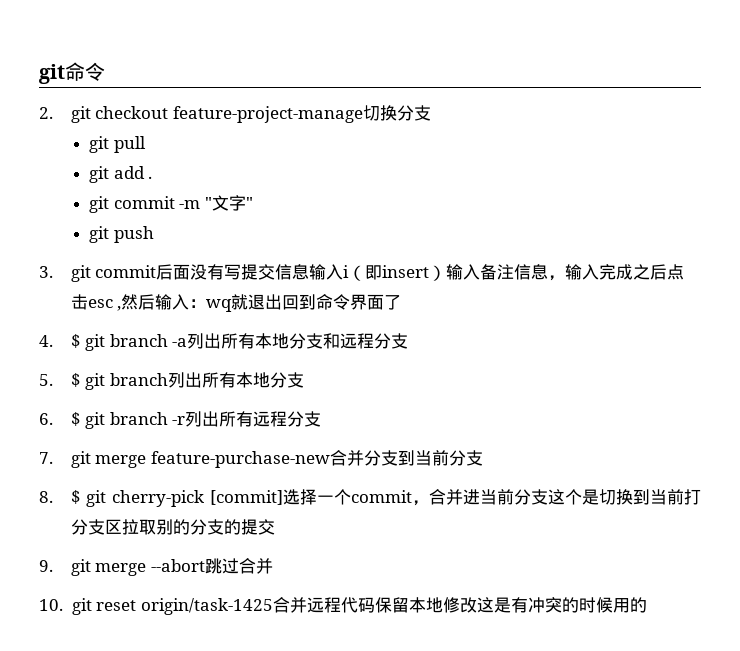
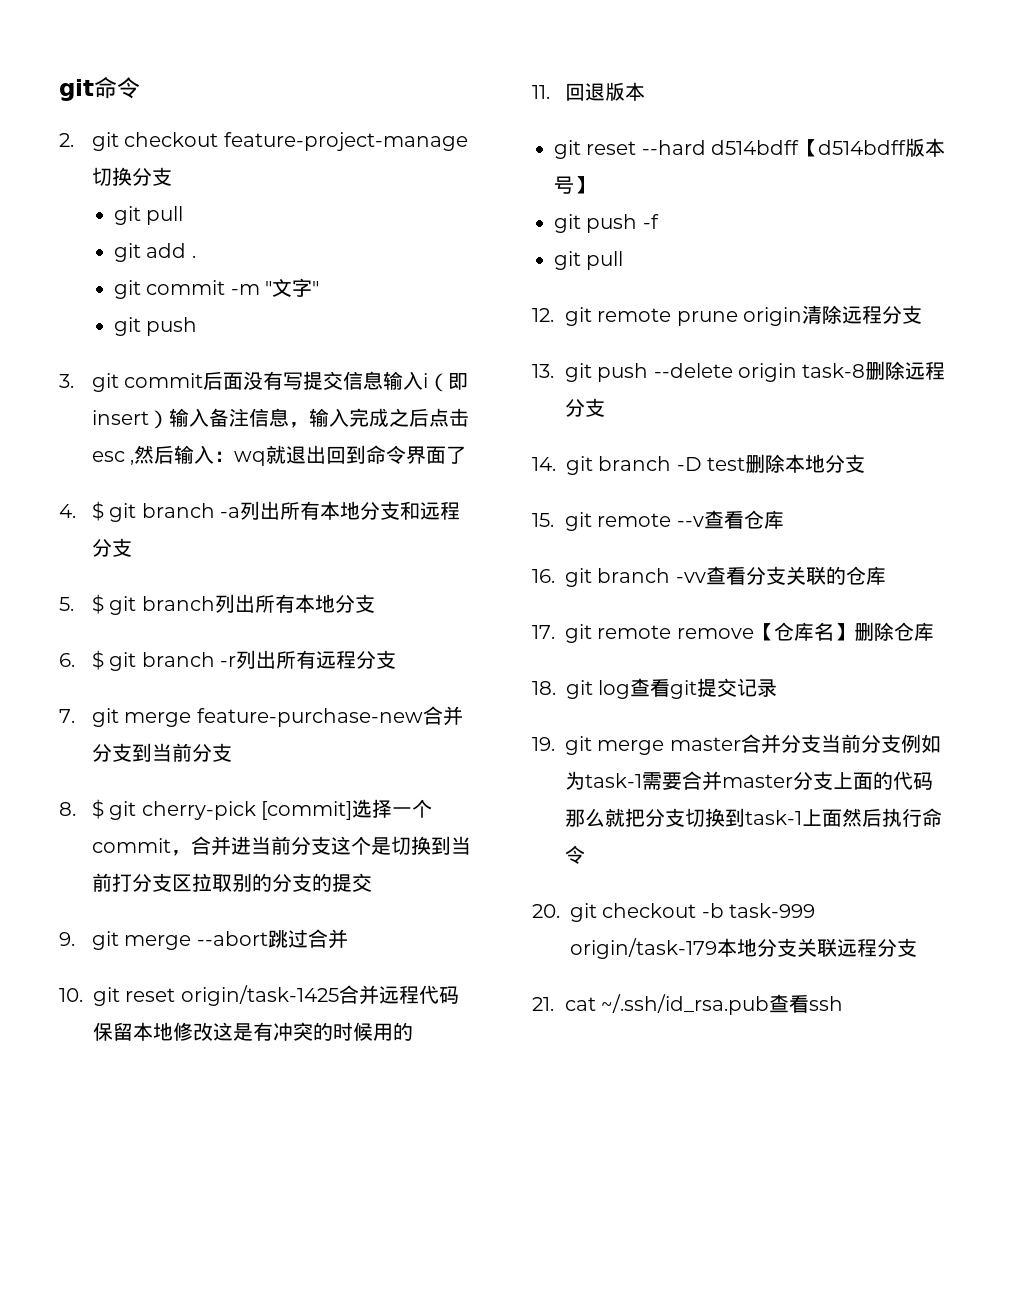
+ 11.回退版本
+ git reset --hard d514bdff【d514bdff版本号】
+ git push -f
+ git pull
+ 12. git remote prune origin清除远程分支
+ 13. git push --delete origin task-8删除远程分支
+ 14. git branch -D test删除本地分支
+ 15. git remote --v查看仓库
+ 16. git branch -vv查看分支关联的仓库
+ 17. git remote remove【仓库名】删除仓库
+ 18. git log查看git提交记录
+ 19. git merge master合并分支当前分支例如为task-1需要合并master分支上面的代码那么就把分支切换到task-1上面然后执行命令
+ 20. git checkout -b task-999 origin/task-179本地分支关联远程分支
+ 21. cat ~/.ssh/id_rsa.pub查看ssh

